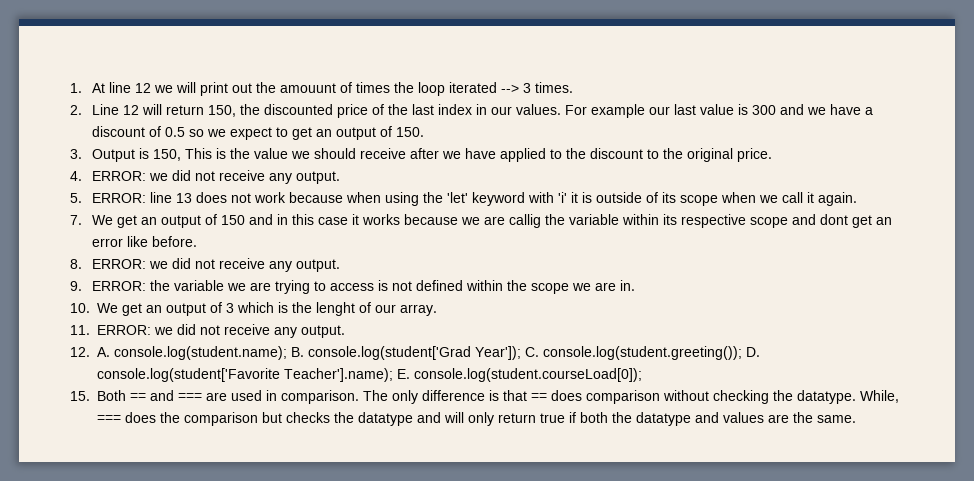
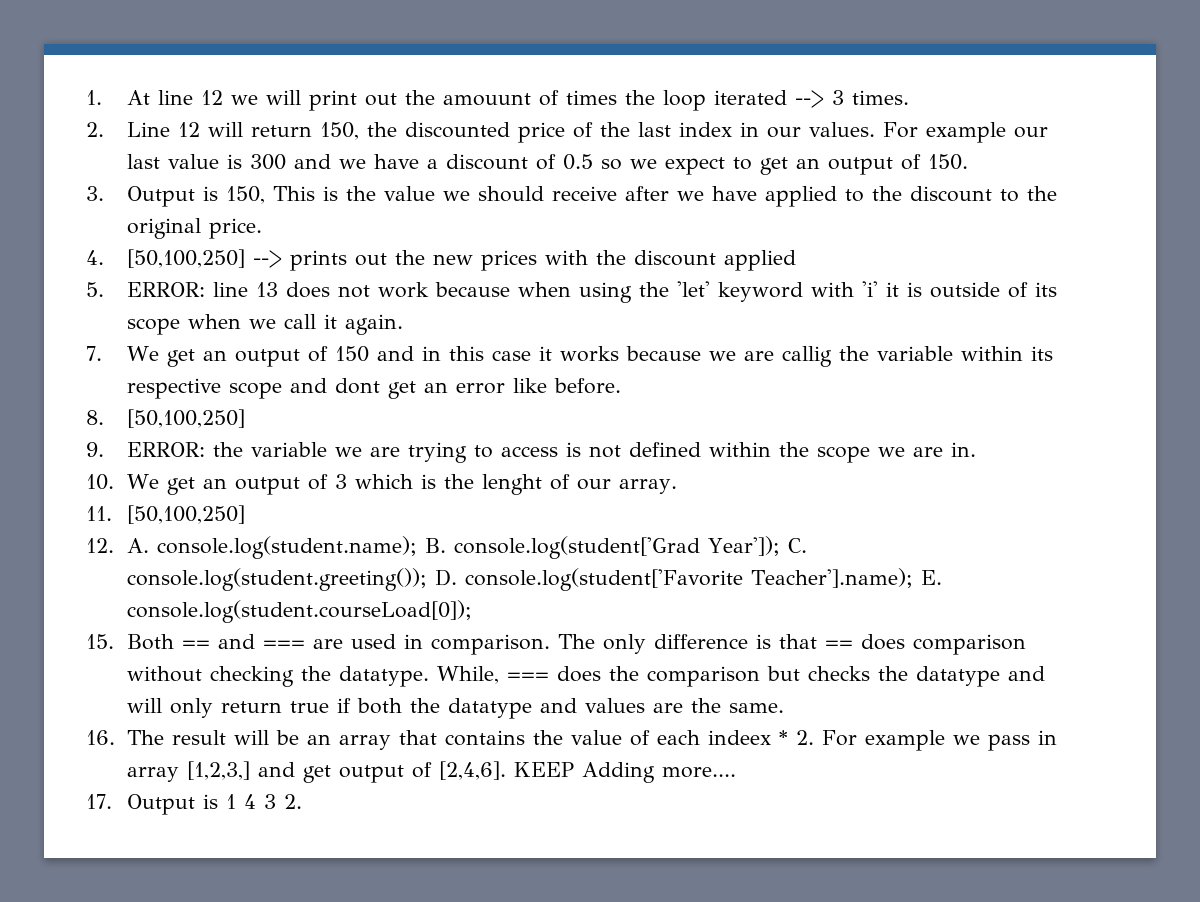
- 4. ERROR: we did not receive any output.
+ 4. [50,100,250] --> prints out the new prices with the discount applied
- 8. ERROR: we did not receive any output.
+ 8. [50,100,250]
- 11. ERROR: we did not receive any output.
+ 11. [50,100,250]
+ 16. The result will be an array that contains the value of each indeex * 2. For example we pass in array [1,2,3,] and get output of [2,4,6]. KEEP Adding more....
+ 17. Output is 1 4 3 2.

